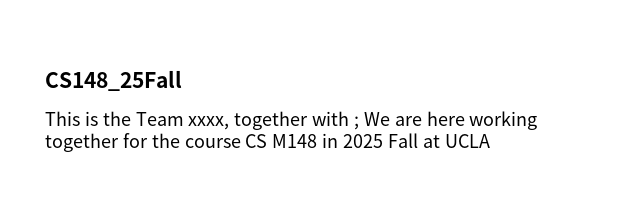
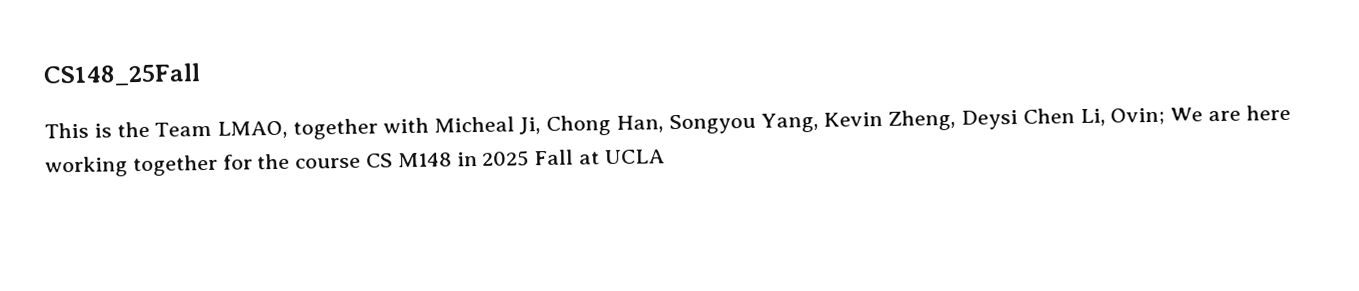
- This is the Team xxxx, together with ; We are here working together for the course CS M148 in 2025 Fall at UCLA
+ This is the Team LMAO, together with Micheal Ji, Chong Han, Songyou Yang, Kevin Zheng, Deysi Chen Li, Ovin; We are here working together for the course CS M148 in 2025 Fall at UCLA

